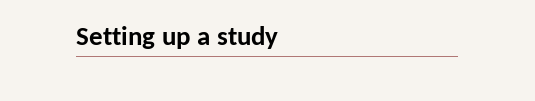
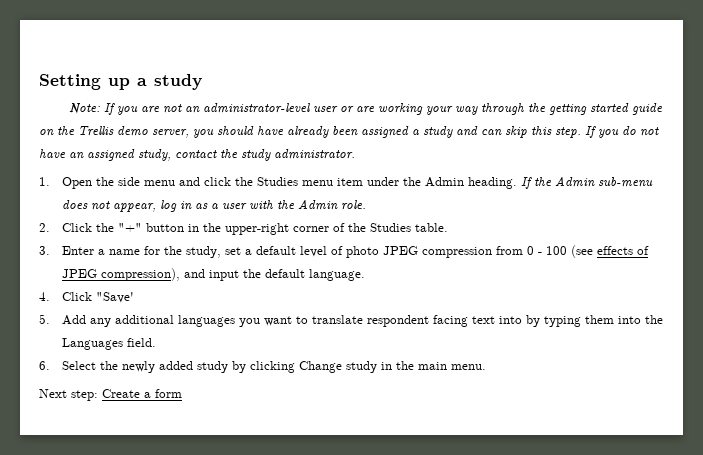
+ Note: If you are not an administrator-level user or are working your way through the getting started guide on the Trellis demo server, you should have already been assigned a study and can skip this step. If you do not have an assigned study, contact the study administrator.
+ 1. Open the side menu and click the Studies menu item under the Admin heading. If the Admin sub-menu does not appear, log in as a user with the Admin role.
+ 2. Click the "+" button in the upper-right corner of the Studies table.
+ 3. Enter a name for the study, set a default level of photo JPEG compression from 0 - 100 (see effects of JPEG compression), and input the default language.
+ 4. Click "Save'
+ 5. Add any additional languages you want to translate respondent facing text into by typing them into the Languages field.
+ 6. Select the newly added study by clicking Change study in the main menu.
+ Next step: Create a form

